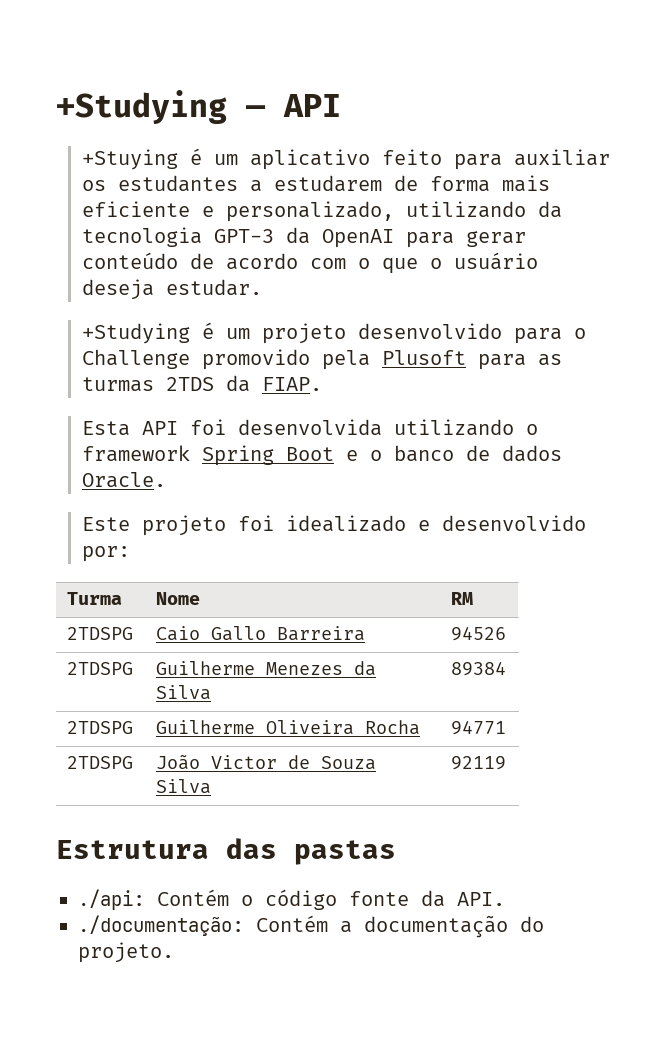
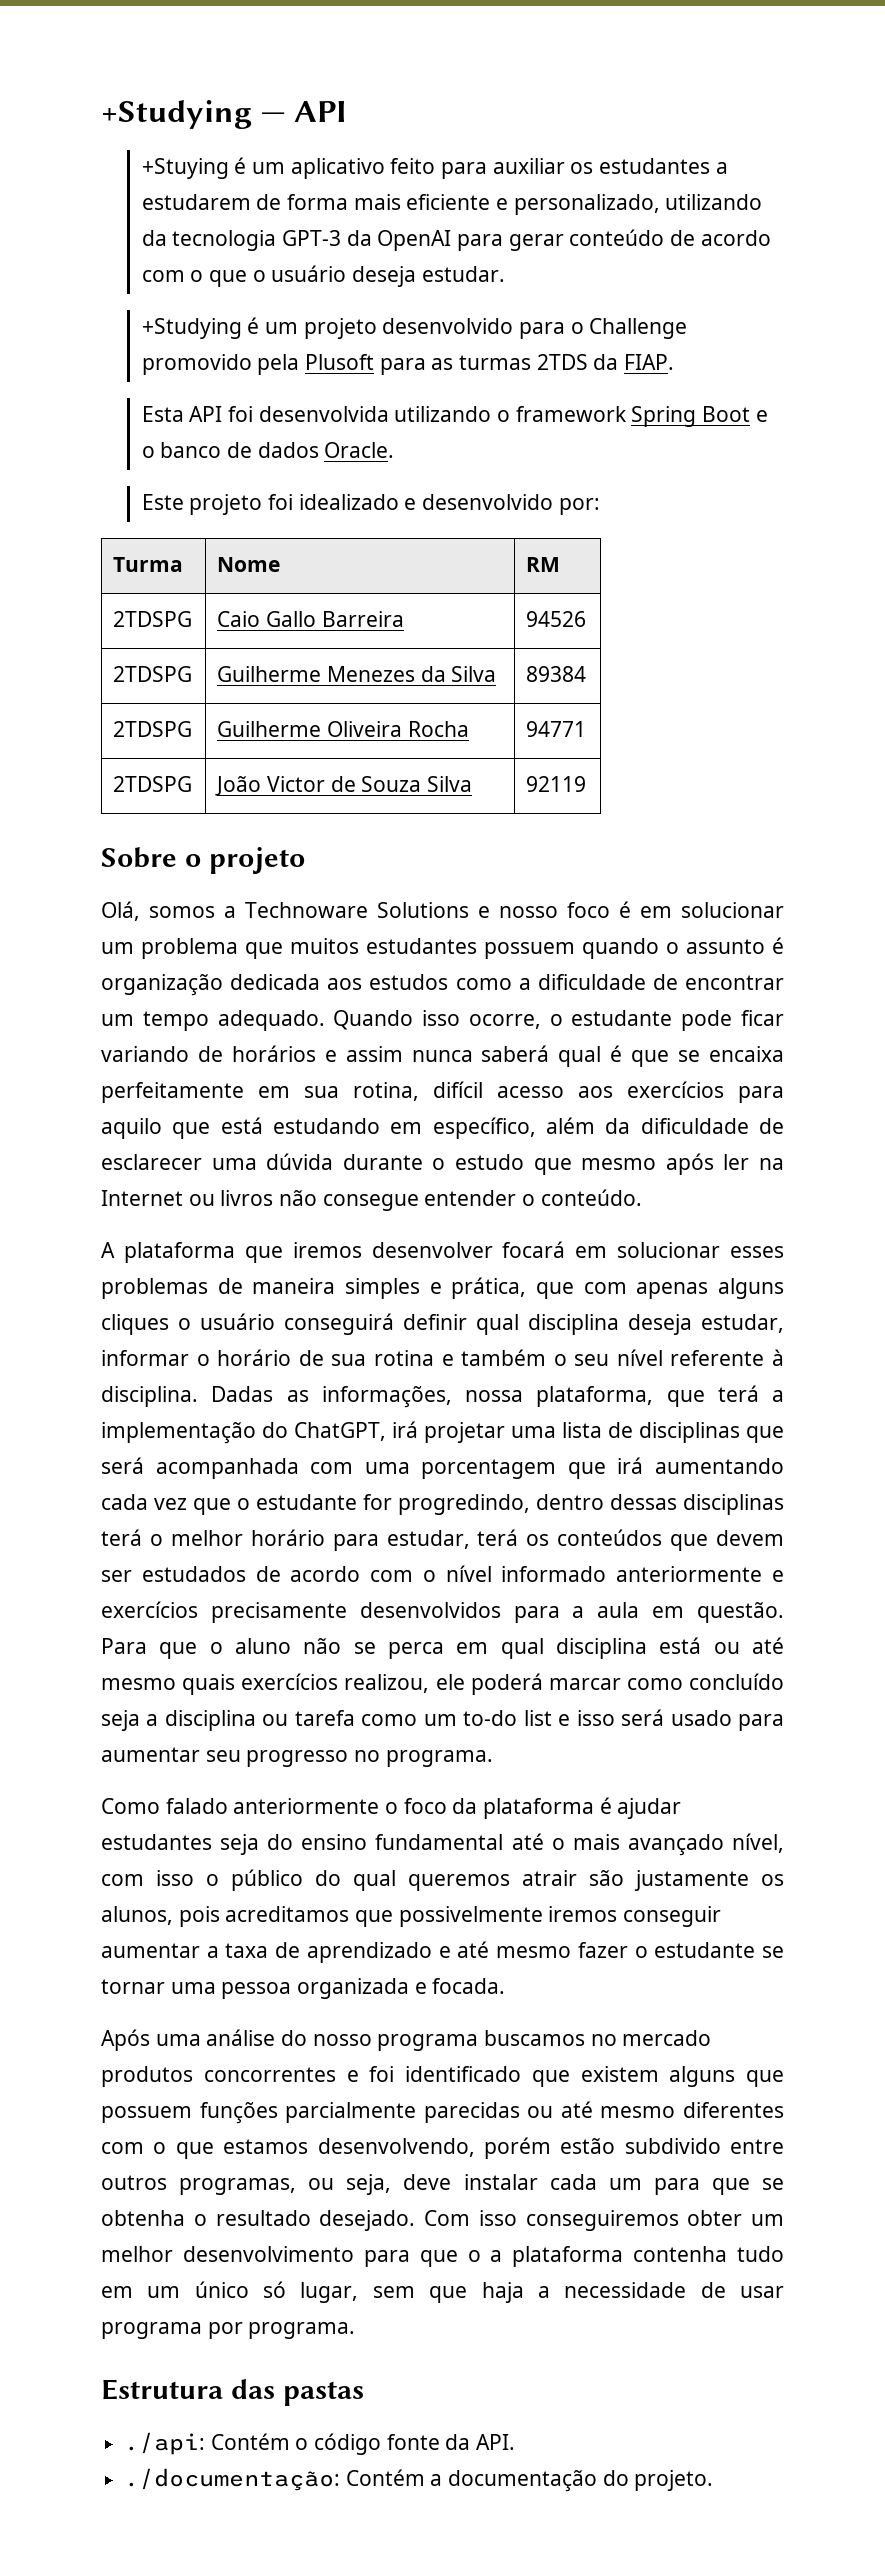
+ Sobre o projeto
+ Olá, somos a Technoware Solutions e nosso foco é em solucionar um problema que muitos estudantes possuem quando o assunto é organização dedicada aos estudos como a dificuldade de encontrar um tempo adequado. Quando isso ocorre, o estudante pode ficar variando de horários e assim nunca saberá qual é que se encaixa perfeitamente em sua rotina, difícil acesso aos exercícios para aquilo que está estudando em específico, além da dificuldade de esclarecer uma dúvida durante o estudo que mesmo após ler na Internet ou livros não consegue entender o conteúdo.
+ A plataforma que iremos desenvolver focará em solucionar esses problemas de maneira simples e prática, que com apenas alguns cliques o usuário conseguirá definir qual disciplina deseja estudar, informar o horário de sua rotina e também o seu nível referente à disciplina. Dadas as informações, nossa plataforma, que terá a implementação do ChatGPT, irá projetar uma lista de disciplinas que será acompanhada com uma porcentagem que irá aumentando cada vez que o estudante for progredindo, dentro dessas disciplinas terá o melhor horário para estudar, terá os conteúdos que devem ser estudados de acordo com o nível informado anteriormente e exercícios precisamente desenvolvidos para a aula em questão. Para que o aluno não se perca em qual disciplina está ou até mesmo quais exercícios realizou, ele poderá marcar como concluído seja a disciplina ou tarefa como um to-do list e isso será usado para aumentar seu progresso no programa.
+ Como falado anteriormente o foco da plataforma é ajudar estudantes seja do ensino fundamental até o mais avançado nível, com isso o público do qual queremos atrair são justamente os alunos, pois acreditamos que possivelmente iremos conseguir aumentar a taxa de aprendizado e até mesmo fazer o estudante se tornar uma pessoa organizada e focada.
+ Após uma análise do nosso programa buscamos no mercado produtos concorrentes e foi identificado que existem alguns que possuem funções parcialmente parecidas ou até mesmo diferentes com o que estamos desenvolvendo, porém estão subdivido entre outros programas, ou seja, deve instalar cada um para que se obtenha o resultado desejado. Com isso conseguiremos obter um melhor desenvolvimento para que o a plataforma contenha tudo em um único só lugar, sem que haja a necessidade de usar programa por programa.

